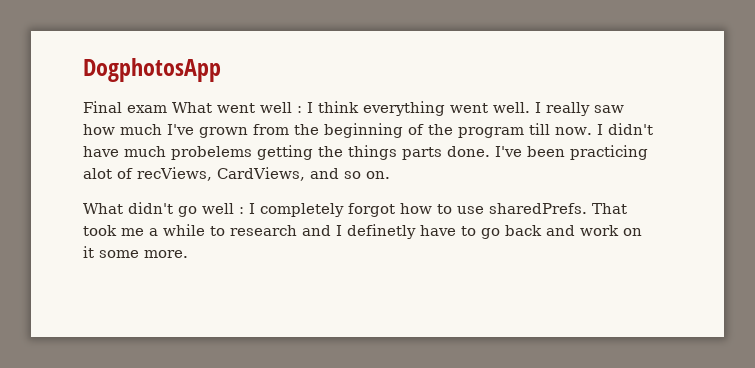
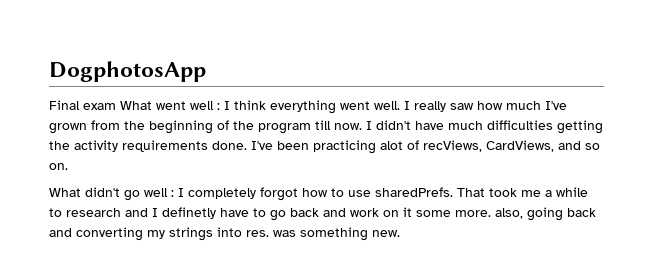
- I didn't have much probelems getting the things parts done.
+ I didn't have much difficulties getting the activity requirements done.
- That took me a while to research and I definetly have to go back and work on it some more.
+ That took me a while to research and I definetly have to go back and work on it some more. also, going back and converting my strings into res. was something new.

